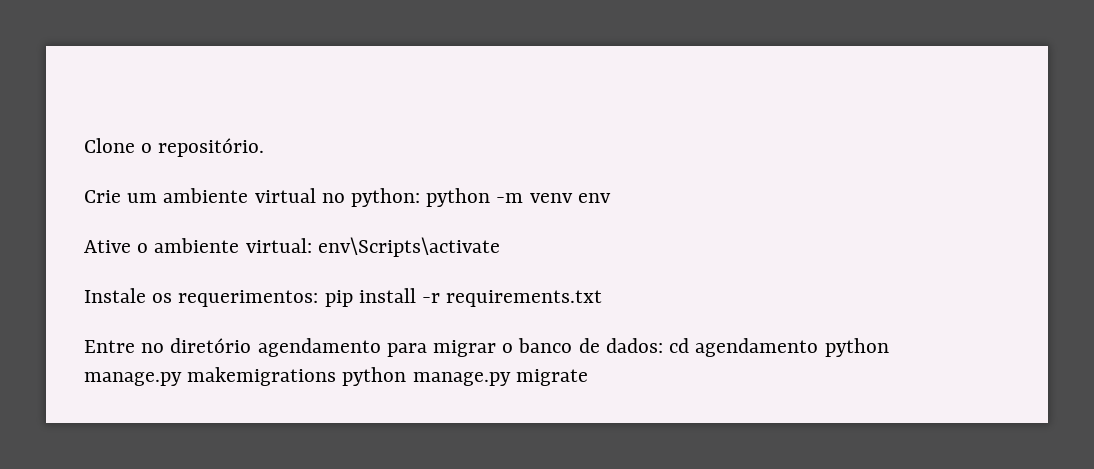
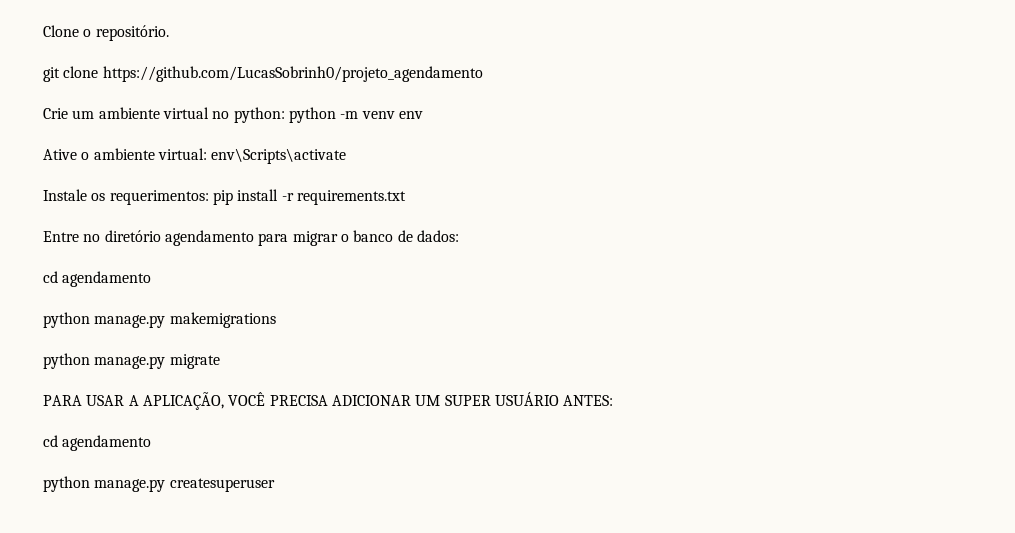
+ git clone https://github.com/LucasSobrinh0/projeto_agendamento
- Entre no diretório agendamento para migrar o banco de dados: cd agendamento python manage.py makemigrations python manage.py migrate
+ Entre no diretório agendamento para migrar o banco de dados:
+ cd agendamento
+ python manage.py makemigrations
+ python manage.py migrate
+ PARA USAR A APLICAÇÃO, VOCÊ PRECISA ADICIONAR UM SUPER USUÁRIO ANTES:
+ cd agendamento
+ python manage.py createsuperuser

